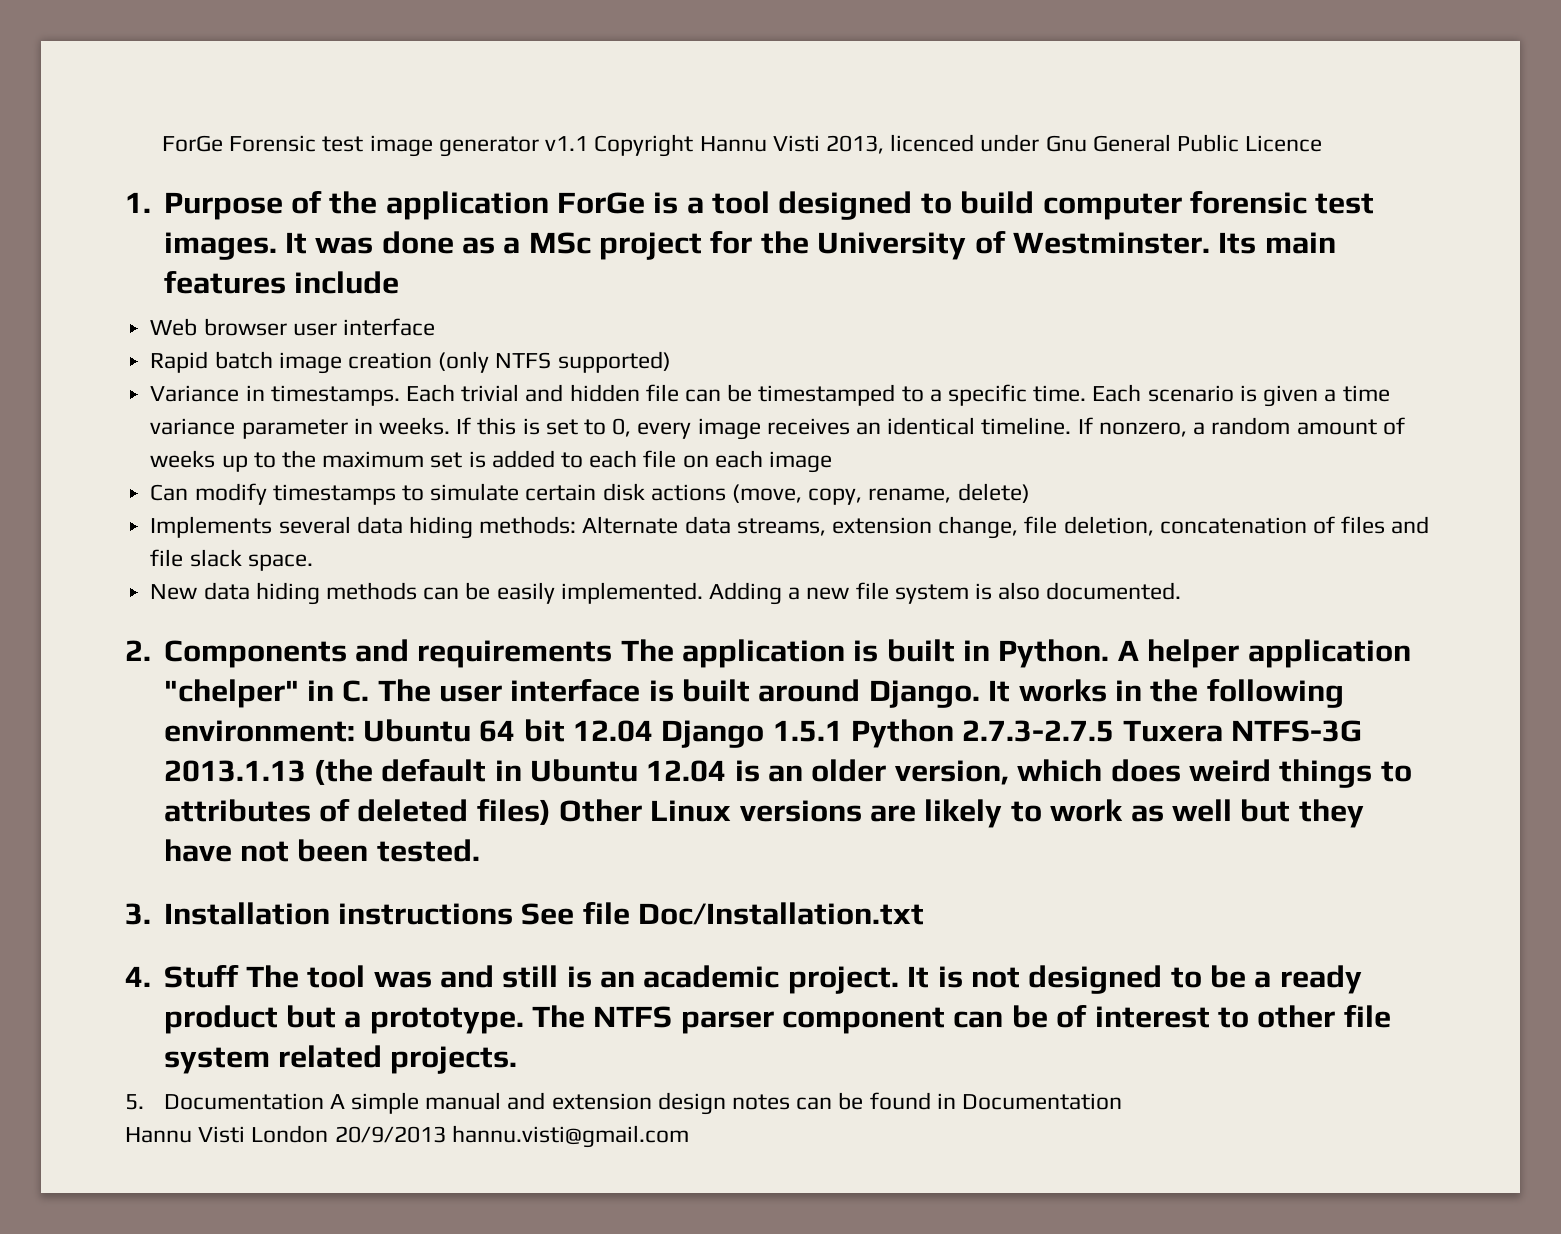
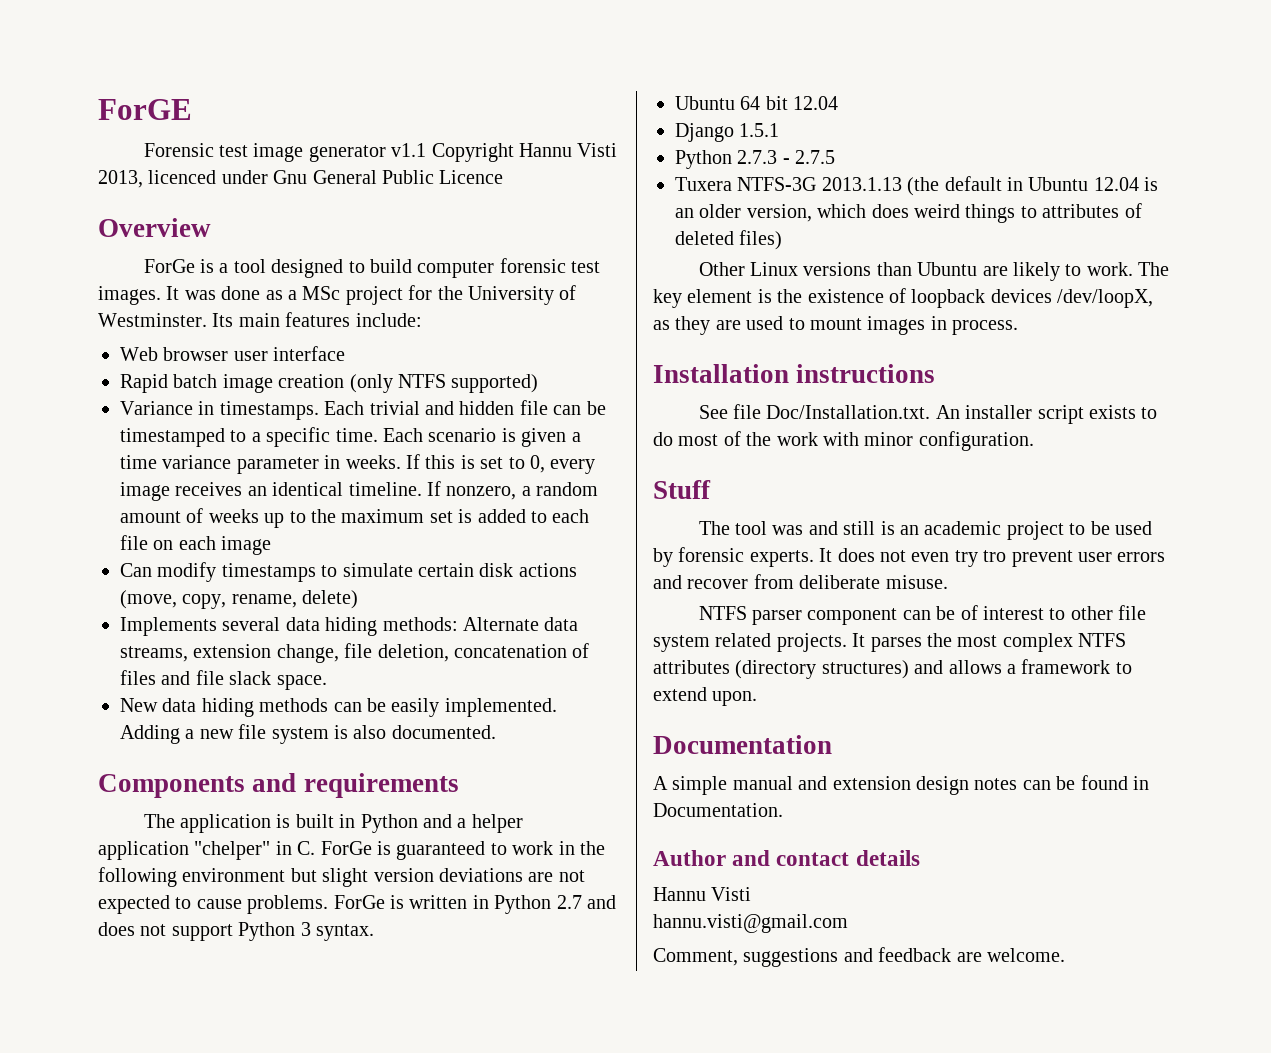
- ForGe Forensic test image generator v1.1 Copyright Hannu Visti 2013, licenced under Gnu General Public Licence
+ ForGE
+ Forensic test image generator v1.1 Copyright Hannu Visti 2013, licenced under Gnu General Public Licence
- 1. Purpose of the application ForGe is a tool designed to build computer forensic test images.
+ Overview
+ ForGe is a tool designed to build computer forensic test images.
- Its main features include
+ Its main features include:
- 2. Components and requirements The application is built in Python. A helper application "chelper" in C. The user interface is built around Django. It works in the following environment: Ubuntu 64 bit 12.04 Django 1.5.1 Python 2.7.3-2.7.5 Tuxera NTFS-3G 2013.1.13 (the default in Ubuntu 12.04 is an older version, which does weird things to attributes of deleted files) Other Linux versions are likely to work as well but they have not been tested.
- 3. Installation instructions See file Doc/Installation.txt
- 4. Stuff The tool was and still is an academic project. It is not designed to be a ready product but a prototype. The NTFS parser component can be of interest to other file system related projects.
- 5. Documentation A simple manual and extension design notes can be found in Documentation
- Hannu Visti London 20/9/2013 hannu.visti@gmail.com
+ Components and requirements
+ The application is built in Python and a helper application "chelper" in C. ForGe is guaranteed to work in the following environment but slight version deviations are not expected to cause problems. ForGe is written in Python 2.7 and does not support Python 3 syntax.
+ Ubuntu 64 bit 12.04
+ Django 1.5.1
+ Python 2.7.3 - 2.7.5
+ Tuxera NTFS-3G 2013.1.13 (the default in Ubuntu 12.04 is an older version, which does weird things to attributes of deleted files)
+ Other Linux versions than Ubuntu are likely to work. The key element is the existence of loopback devices /dev/loopX, as they are used to mount images in process.
+ Installation instructions
+ See file Doc/Installation.txt. An installer script exists to do most of the work with minor configuration.
+ Stuff
+ The tool was and still is an academic project to be used by forensic experts. It does not even try tro prevent user errors and recover from deliberate misuse.
+ NTFS parser component can be of interest to other file system related projects. It parses the most complex NTFS attributes (directory structures) and allows a framework to extend upon.
+ Documentation
+ A simple manual and extension design notes can be found in Documentation.
+ Author and contact details
+ Hannu Visti
+ hannu.visti@gmail.com
+ Comment, suggestions and feedback are welcome.

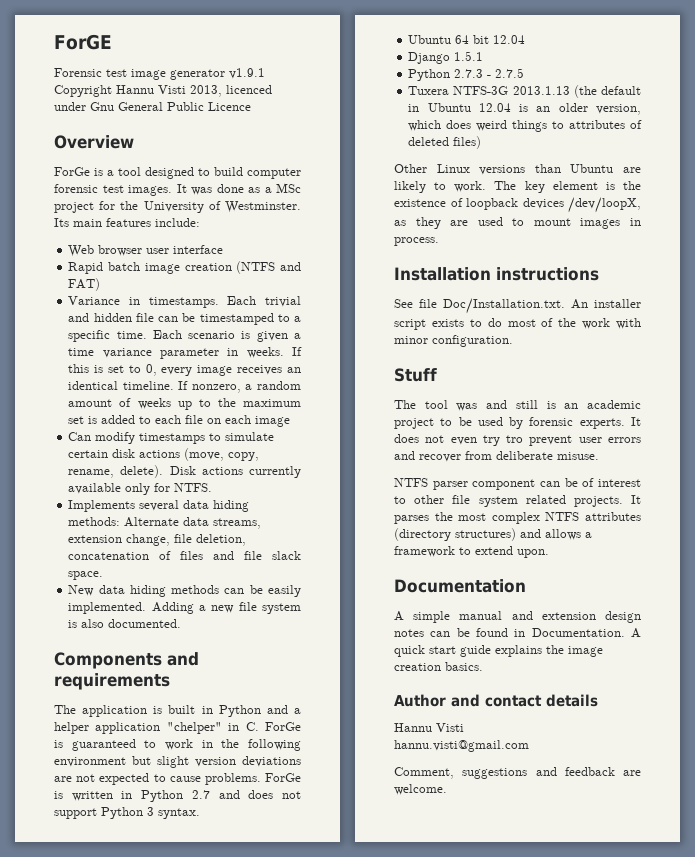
- Forensic test image generator v1.1 Copyright Hannu Visti 2013, licenced under Gnu General Public Licence
+ Forensic test image generator v1.9.1 Copyright Hannu Visti 2013, licenced under Gnu General Public Licence
- Rapid batch image creation (only NTFS supported)
+ Rapid batch image creation (NTFS and FAT)
- Can modify timestamps to simulate certain disk actions (move, copy, rename, delete)
+ Can modify timestamps to simulate certain disk actions (move, copy, rename, delete). Disk actions currently available only for NTFS.
+ A quick start guide explains the image creation basics.

